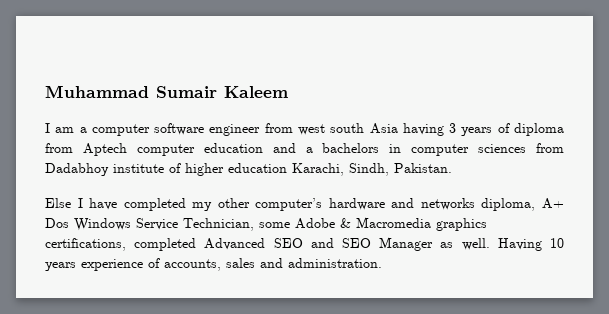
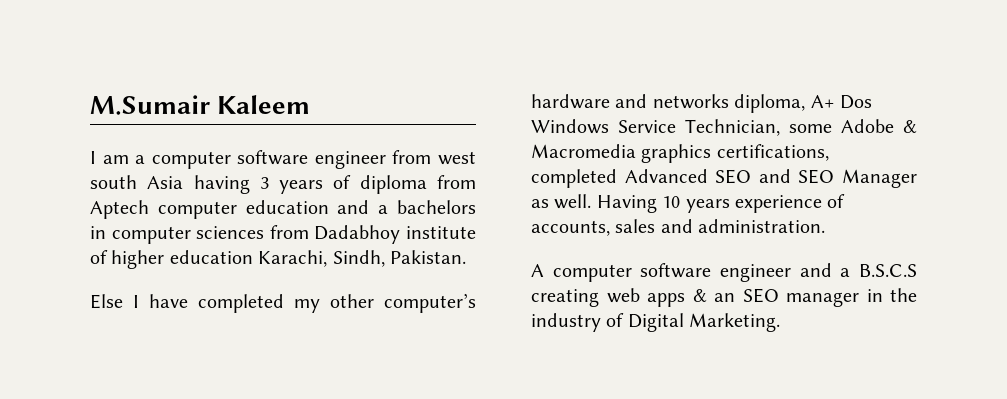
- Muhammad Sumair Kaleem
+ M.Sumair Kaleem
+ A computer software engineer and a B.S.C.S creating web apps & an SEO manager in the industry of Digital Marketing.

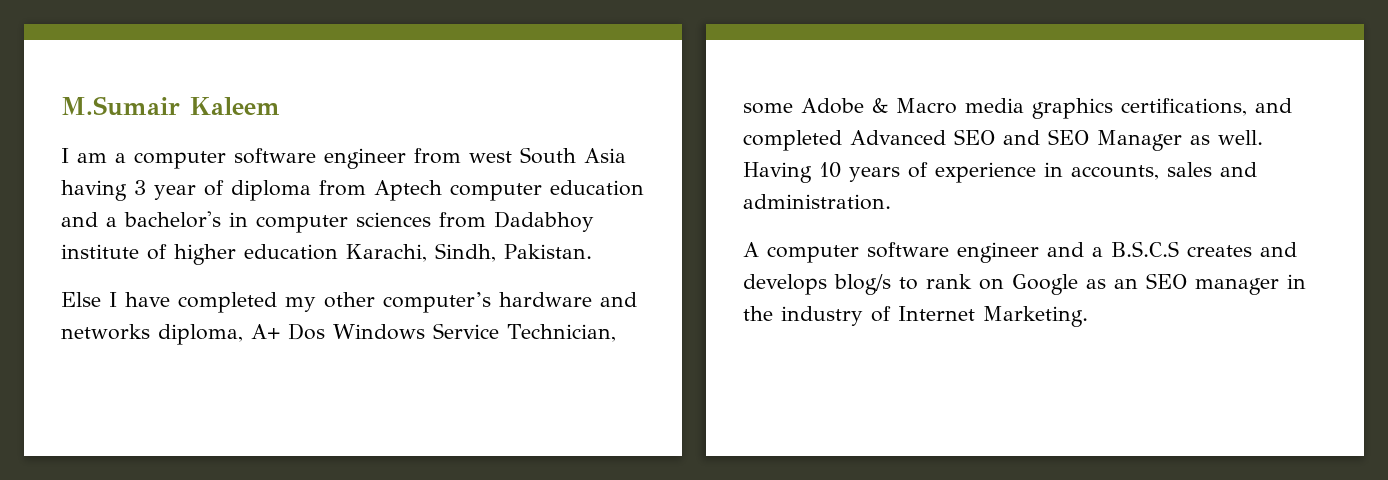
- I am a computer software engineer from west south Asia having 3 years of diploma from Aptech computer education and a bachelors in computer sciences from Dadabhoy institute of higher education Karachi, Sindh, Pakistan.
+ I am a computer software engineer from west South Asia having 3 year of diploma from Aptech computer education and a bachelor's in computer sciences from Dadabhoy institute of higher education Karachi, Sindh, Pakistan.
- Else I have completed my other computer’s hardware and networks diploma, A+ Dos Windows Service Technician, some Adobe & Macromedia graphics certifications, completed Advanced SEO and SEO Manager as well.
+ Else I have completed my other computer’s hardware and networks diploma, A+ Dos Windows Service Technician, some Adobe & Macro media graphics certifications, and completed Advanced SEO and SEO Manager as well.
- Having 10 years experience of accounts, sales and administration.
+ Having 10 years of experience in accounts, sales and administration.
- A computer software engineer and a B.S.C.S creating web apps & an SEO manager in the industry of Digital Marketing.
+ A computer software engineer and a B.S.C.S creates and develops blog/s to rank on Google as an SEO manager in the industry of Internet Marketing.

